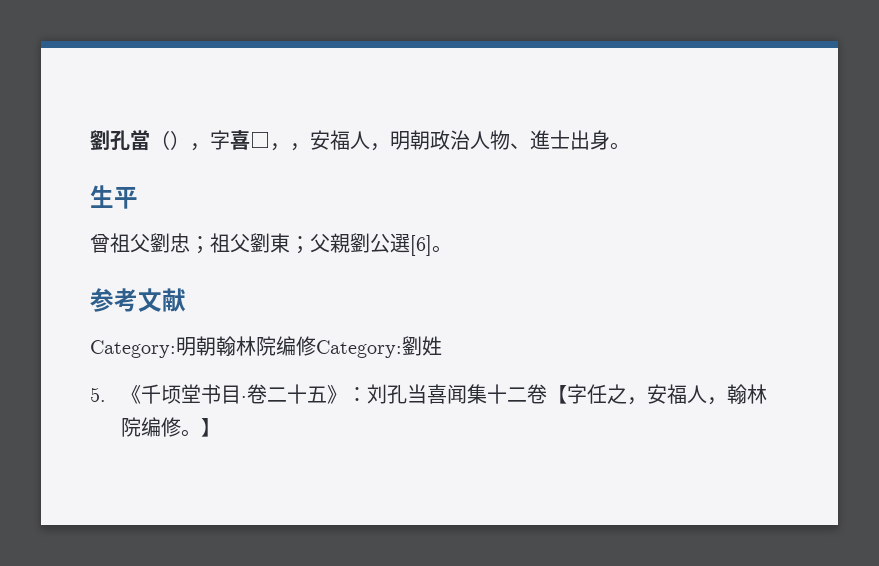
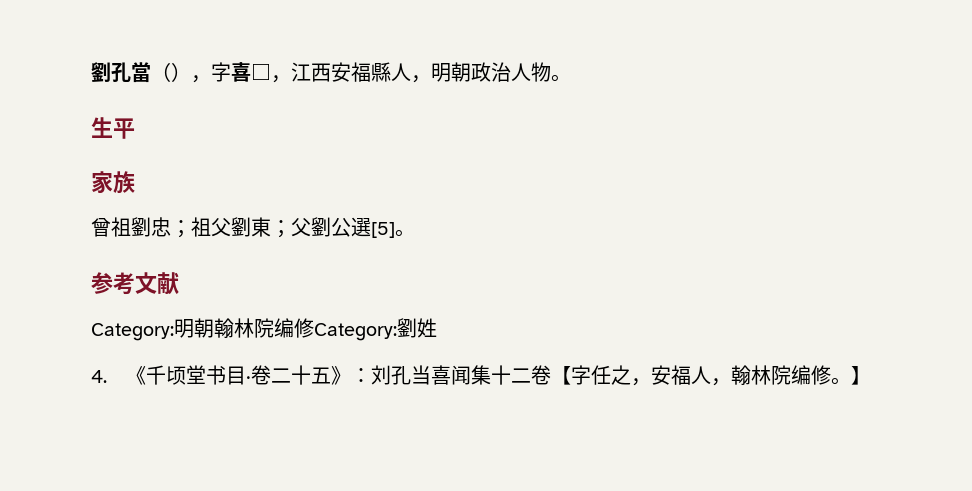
- 劉孔當（），字喜□，，安福人，明朝政治人物、進士出身。
+ 劉孔當（），字喜□，江西安福縣人，明朝政治人物。
+ 家族
- 曾祖父劉忠；祖父劉東；父親劉公選[6]。
+ 曾祖劉忠；祖父劉東；父劉公選[5]。
- 5.《千顷堂书目·卷二十五》：刘孔当喜闻集十二卷【字任之，安福人，翰林院编修。
+ 4.《千顷堂书目·卷二十五》：刘孔当喜闻集十二卷【字任之，安福人，翰林院编修。

